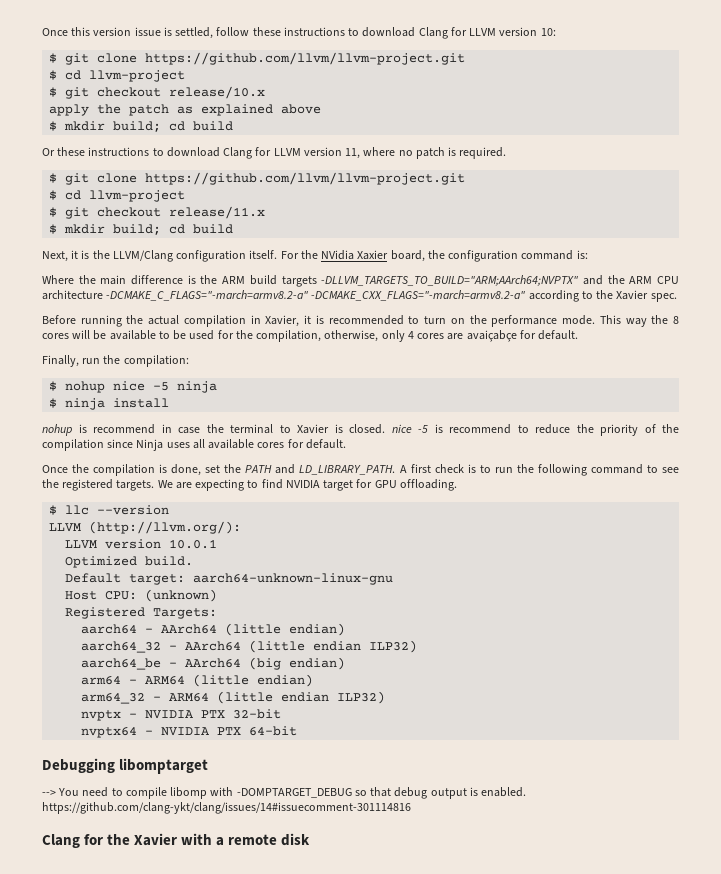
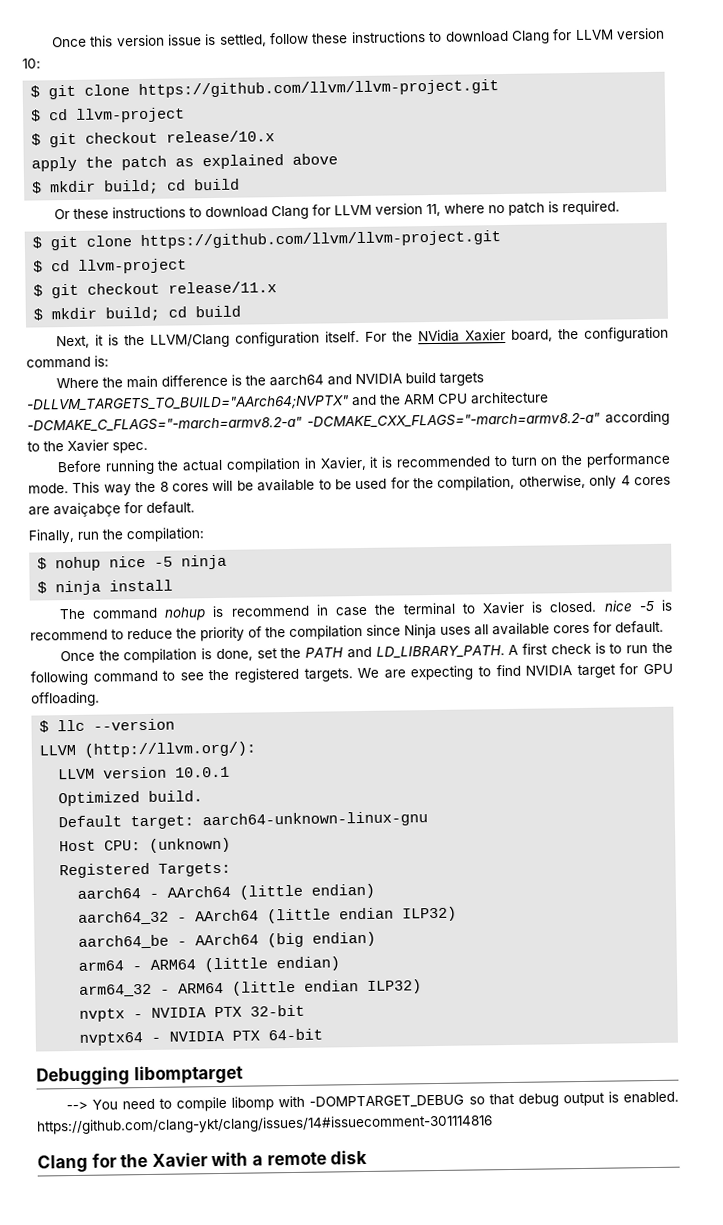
- Where the main difference is the ARM build targets -DLLVM_TARGETS_TO_BUILD="ARM;AArch64;NVPTX" and the ARM CPU architecture -DCMAKE_C_FLAGS="-march=armv8.2-a" -DCMAKE_CXX_FLAGS="-march=armv8.2-a" according to the Xavier spec.
+ Where the main difference is the aarch64 and NVIDIA build targets -DLLVM_TARGETS_TO_BUILD="AArch64;NVPTX" and the ARM CPU architecture -DCMAKE_C_FLAGS="-march=armv8.2-a" -DCMAKE_CXX_FLAGS="-march=armv8.2-a" according to the Xavier spec.
- nohup is recommend in case the terminal to Xavier is closed. nice -5 is recommend to reduce the priority of the compilation since Ninja uses all available cores for default.
+ The command nohup is recommend in case the terminal to Xavier is closed. nice -5 is recommend to reduce the priority of the compilation since Ninja uses all available cores for default.

